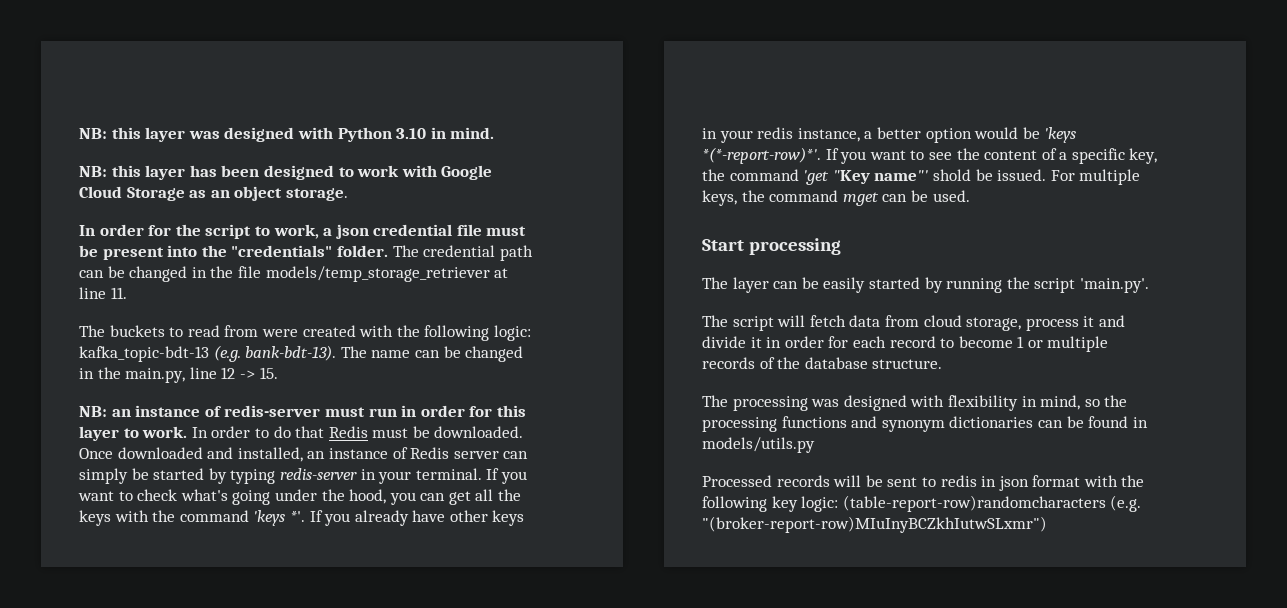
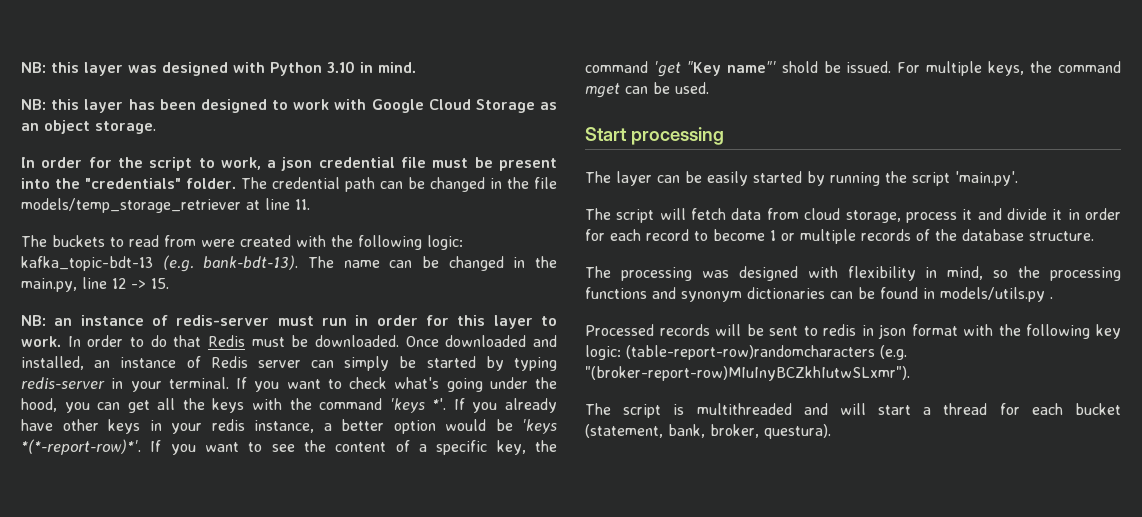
- The processing was designed with flexibility in mind, so the processing functions and synonym dictionaries can be found in models/utils.py
+ The processing was designed with flexibility in mind, so the processing functions and synonym dictionaries can be found in models/utils.py .
- Processed records will be sent to redis in json format with the following key logic: (table-report-row)randomcharacters (e.g. "(broker-report-row)MIuInyBCZkhIutwSLxmr")
+ Processed records will be sent to redis in json format with the following key logic: (table-report-row)randomcharacters (e.g. "(broker-report-row)MIuInyBCZkhIutwSLxmr").
+ The script is multithreaded and will start a thread for each bucket (statement, bank, broker, questura).

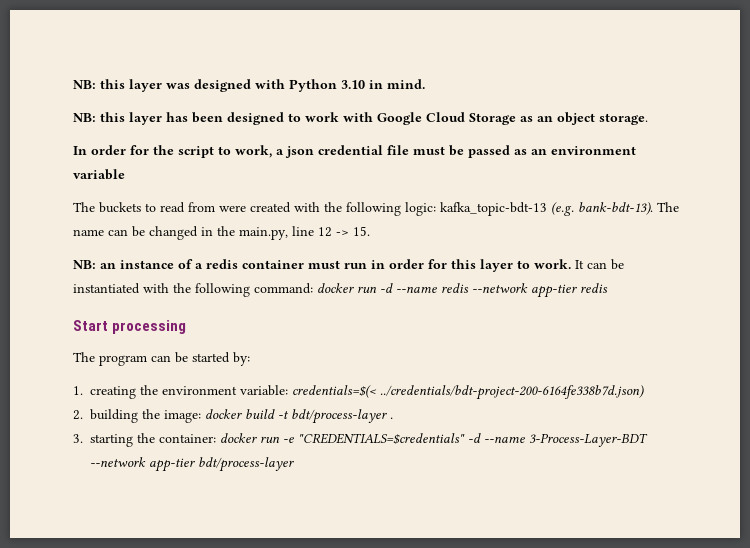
- In order for the script to work, a json credential file must be present into the "credentials" folder. The credential path can be changed in the file models/temp_storage_retriever at line 11.
+ In order for the script to work, a json credential file must be passed as an environment variable
- NB: an instance of redis-server must run in order for this layer to work.
+ NB: an instance of a redis container must run in order for this layer to work.
- In order to do that Redis must be downloaded. Once downloaded and installed, an instance of Redis server can simply be started by typing redis-server in your terminal. If you want to check what's going under the hood, you can get all the keys with the command 'keys *'. If you already have other keys in your redis instance, a better option would be 'keys *(*-report-row)*'. If you want to see the content of a specific key, the command 'get "Key name"' shold be issued. For multiple keys, the command mget can be used.
+ It can be instantiated with the following command: docker run -d --name redis --network app-tier redis
- The layer can be easily started by running the script 'main.py'.
- The script will fetch data from cloud storage, process it and divide it in order for each record to become 1 or multiple records of the database structure.
- The processing was designed with flexibility in mind, so the processing functions and synonym dictionaries can be found in models/utils.py .
- Processed records will be sent to redis in json format with the following key logic: (table-report-row)randomcharacters (e.g. "(broker-report-row)MIuInyBCZkhIutwSLxmr").
- The script is multithreaded and will start a thread for each bucket (statement, bank, broker, questura).
+ The program can be started by:
+ 1. creating the environment variable: credentials=$(< ../credentials/bdt-project-200-6164fe338b7d.json)
+ 2. building the image: docker build -t bdt/process-layer .
+ 3. starting the container: docker run -e "CREDENTIALS=$credentials" -d --name 3-Process-Layer-BDT --network app-tier bdt/process-layer

